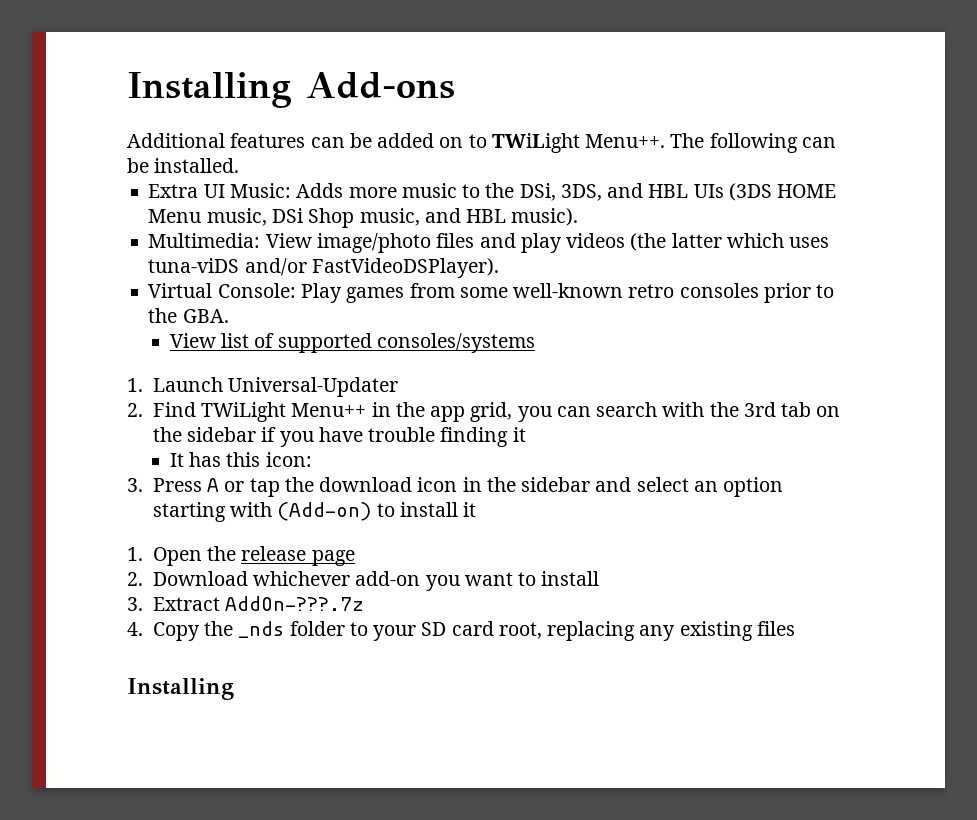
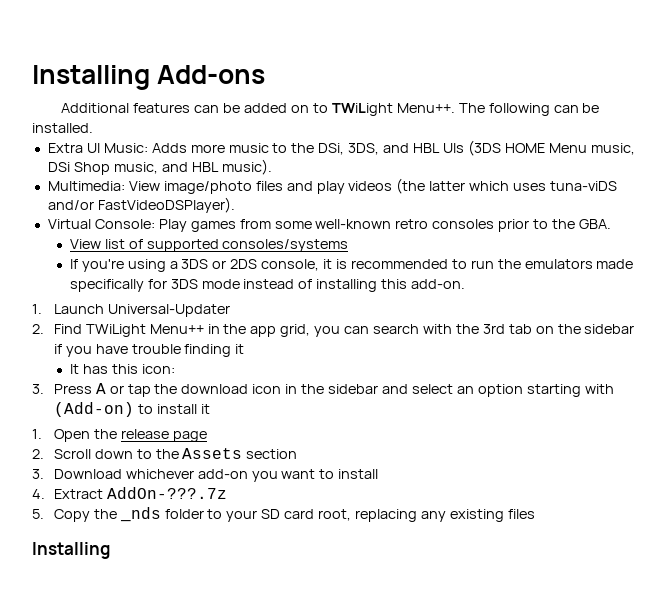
+ If you're using a 3DS or 2DS console, it is recommended to run the emulators made specifically for 3DS mode instead of installing this add-on.
- 2. Download whichever add-on you want to install
+ 2. Scroll down to the Assets section
+ 3. Download whichever add-on you want to install
- 3. Extract AddOn-???.7z
+ 4. Extract AddOn-???.7z
- 4. Copy the _nds folder to your SD card root, replacing any existing files
+ 5. Copy the _nds folder to your SD card root, replacing any existing files

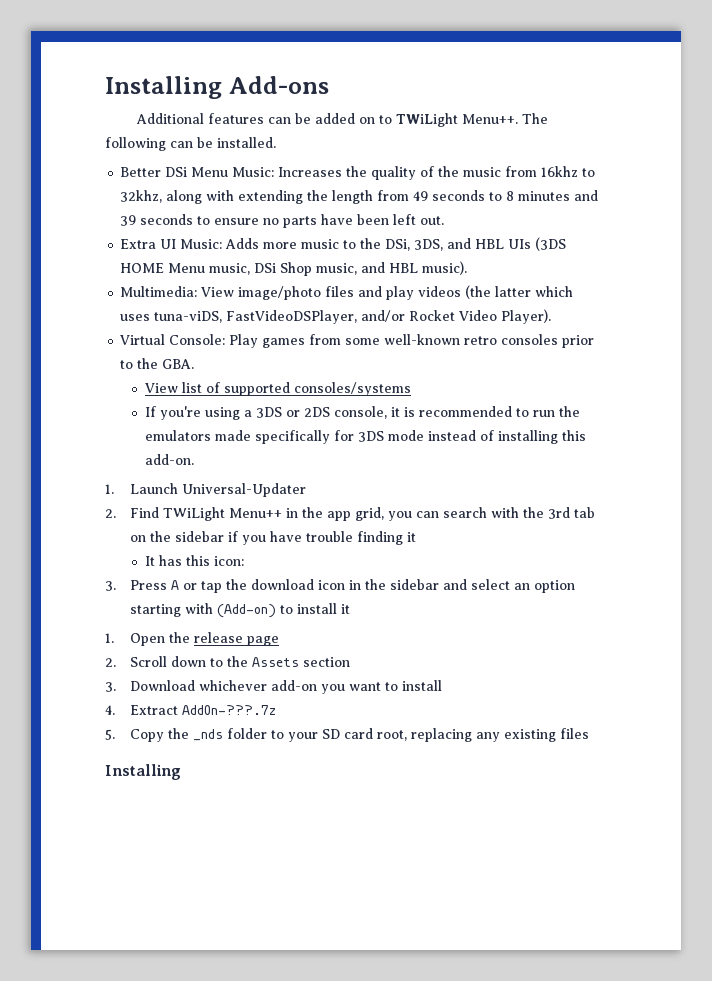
+ Better DSi Menu Music: Increases the quality of the music from 16khz to 32khz, along with extending the length from 49 seconds to 8 minutes and 39 seconds to ensure no parts have been left out.
- Multimedia: View image/photo files and play videos (the latter which uses tuna-viDS and/or FastVideoDSPlayer).
+ Multimedia: View image/photo files and play videos (the latter which uses tuna-viDS, FastVideoDSPlayer, and/or Rocket Video Player).

